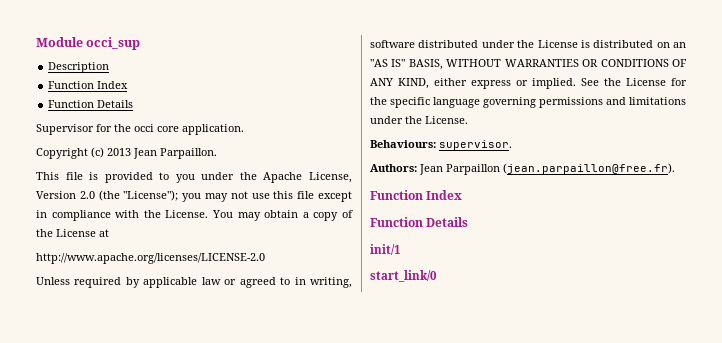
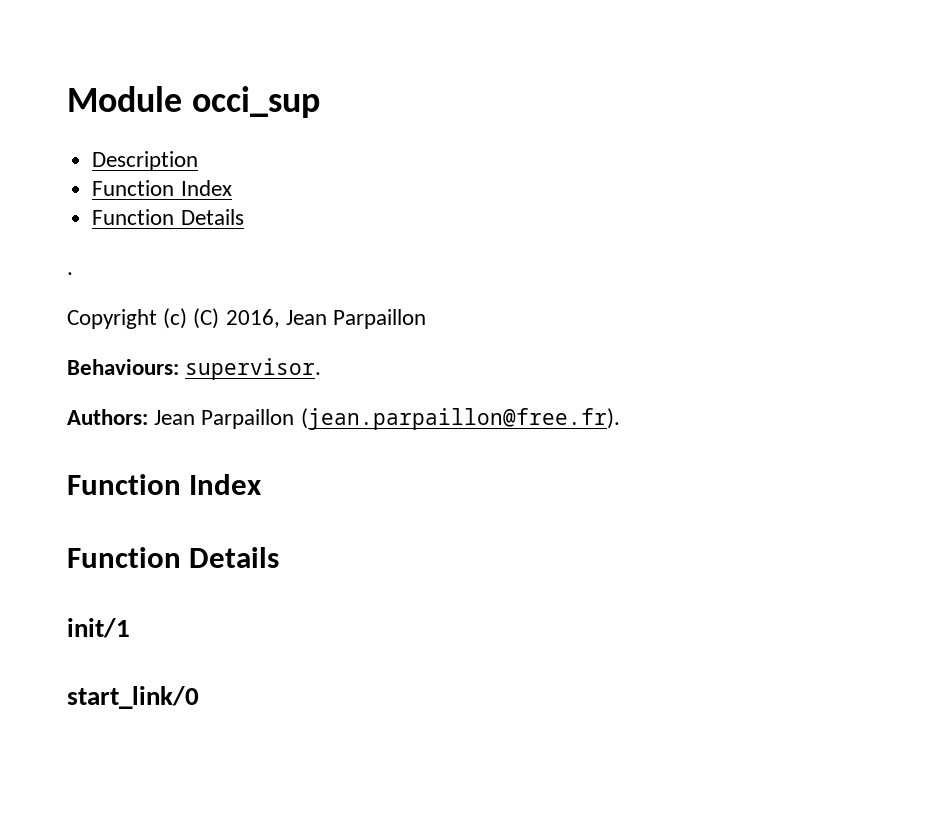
- Supervisor for the occi core application.
- Copyright (c) 2013 Jean Parpaillon.
- This file is provided to you under the Apache License, Version 2.0 (the "License"); you may not use this file except in compliance with the License. You may obtain a copy of the License at
- http://www.apache.org/licenses/LICENSE-2.0
- Unless required by applicable law or agreed to in writing, software distributed under the License is distributed on an "AS IS" BASIS, WITHOUT WARRANTIES OR CONDITIONS OF ANY KIND, either express or implied. See the License for the specific language governing permissions and limitations under the License.
+ .
+ Copyright (c) (C) 2016, Jean Parpaillon

